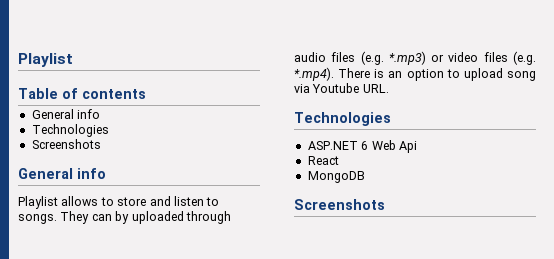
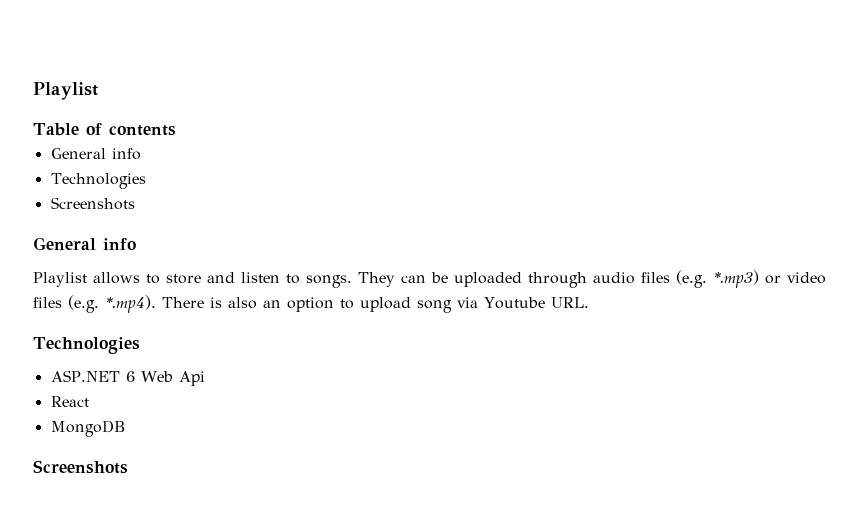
- They can by uploaded through audio files (e.g. *.mp3) or video files (e.g. *.mp4). There is an option to upload song via Youtube URL.
+ They can be uploaded through audio files (e.g. *.mp3) or video files (e.g. *.mp4). There is also an option to upload song via Youtube URL.

